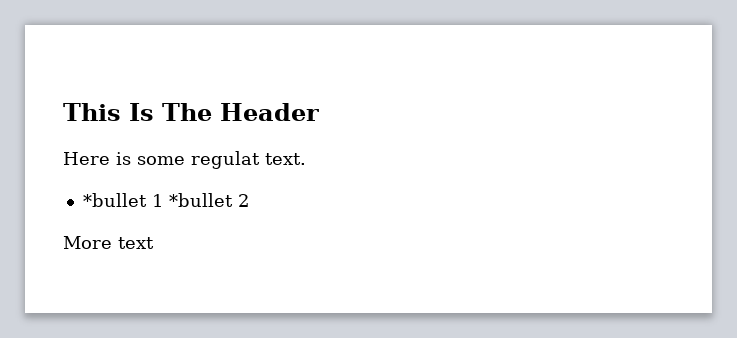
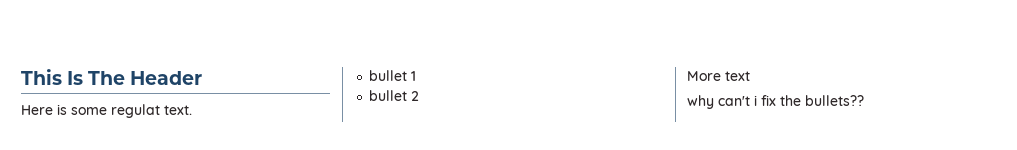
- *bullet 1 *bullet 2
+ bullet 1
+ bullet 2
+ why can't i fix the bullets??

